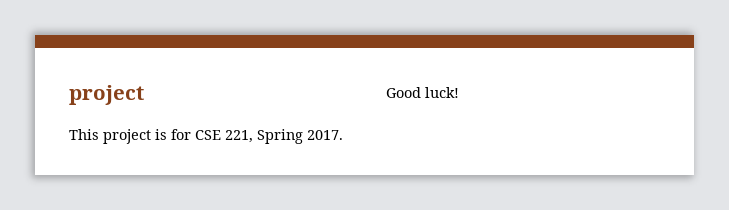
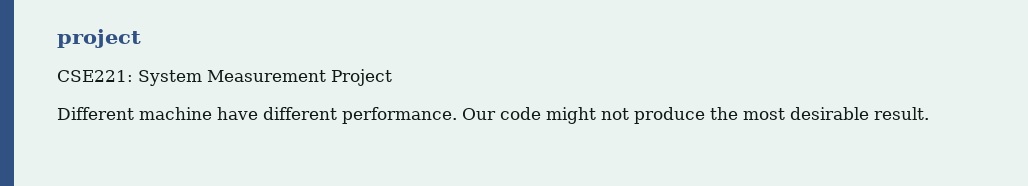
- This project is for CSE 221, Spring 2017. Good luck!
+ CSE221: System Measurement Project
+ Different machine have different performance. Our code might not produce the most desirable result.

